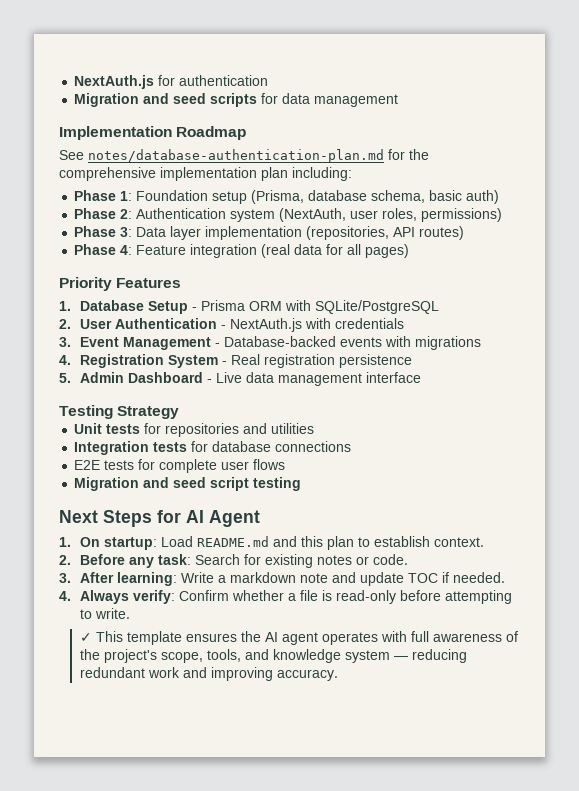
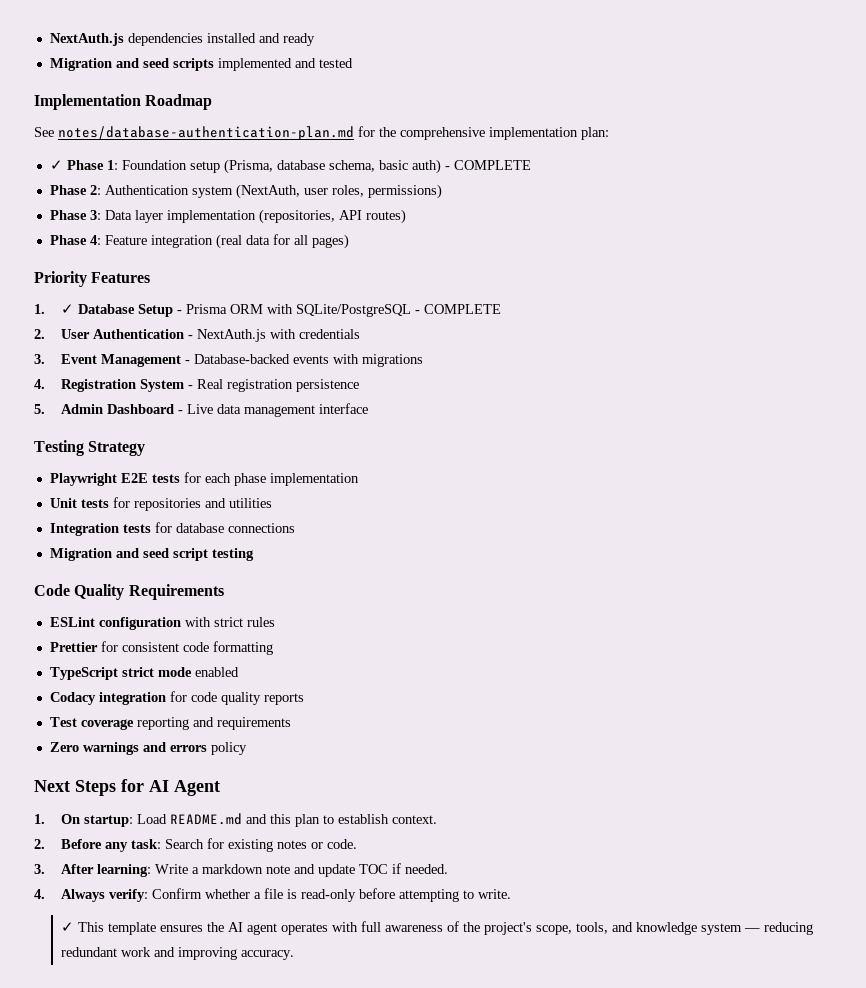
- NextAuth.js for authentication
+ NextAuth.js dependencies installed and ready
- Migration and seed scripts for data management
+ Migration and seed scripts implemented and tested
- See notes/database-authentication-plan.md for the comprehensive implementation plan including:
- Phase 1: Foundation setup (Prisma, database schema, basic auth)
+ See notes/database-authentication-plan.md for the comprehensive implementation plan:
+ ✓ Phase 1: Foundation setup (Prisma, database schema, basic auth) - COMPLETE
- 1. Database Setup - Prisma ORM with SQLite/PostgreSQL
+ 1. ✓ Database Setup - Prisma ORM with SQLite/PostgreSQL - COMPLETE
+ Playwright E2E tests for each phase implementation
- E2E tests for complete user flows
+ Code Quality Requirements
+ ESLint configuration with strict rules
+ Prettier for consistent code formatting
+ TypeScript strict mode enabled
+ Codacy integration for code quality reports
+ Test coverage reporting and requirements
+ Zero warnings and errors policy

